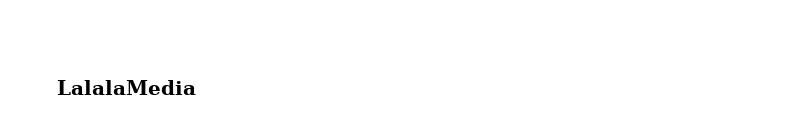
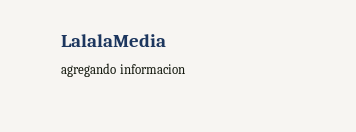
+ agregando informacion

